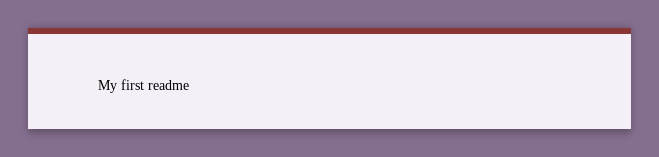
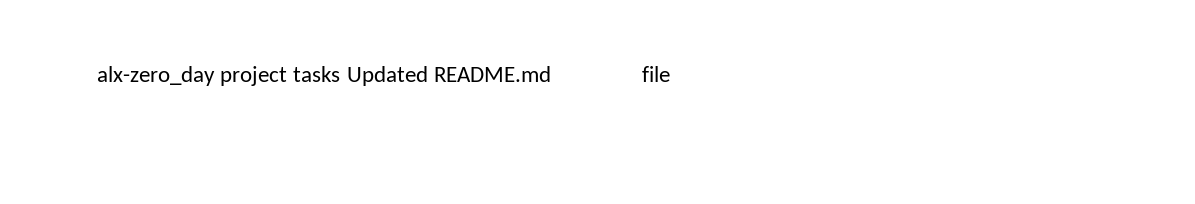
- My first readme
+ alx-zero_day project tasks Updated README.md file

